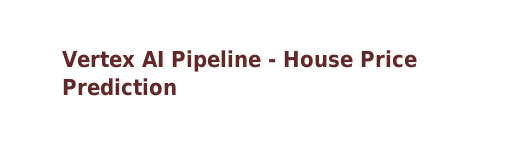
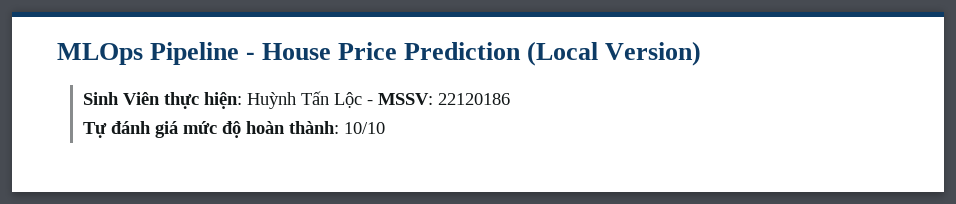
- Vertex AI Pipeline - House Price Prediction
+ MLOps Pipeline - House Price Prediction (Local Version)
+ Sinh Viên thực hiện: Huỳnh Tấn Lộc - MSSV: 22120186
+ Tự đánh giá mức độ hoàn thành: 10/10

